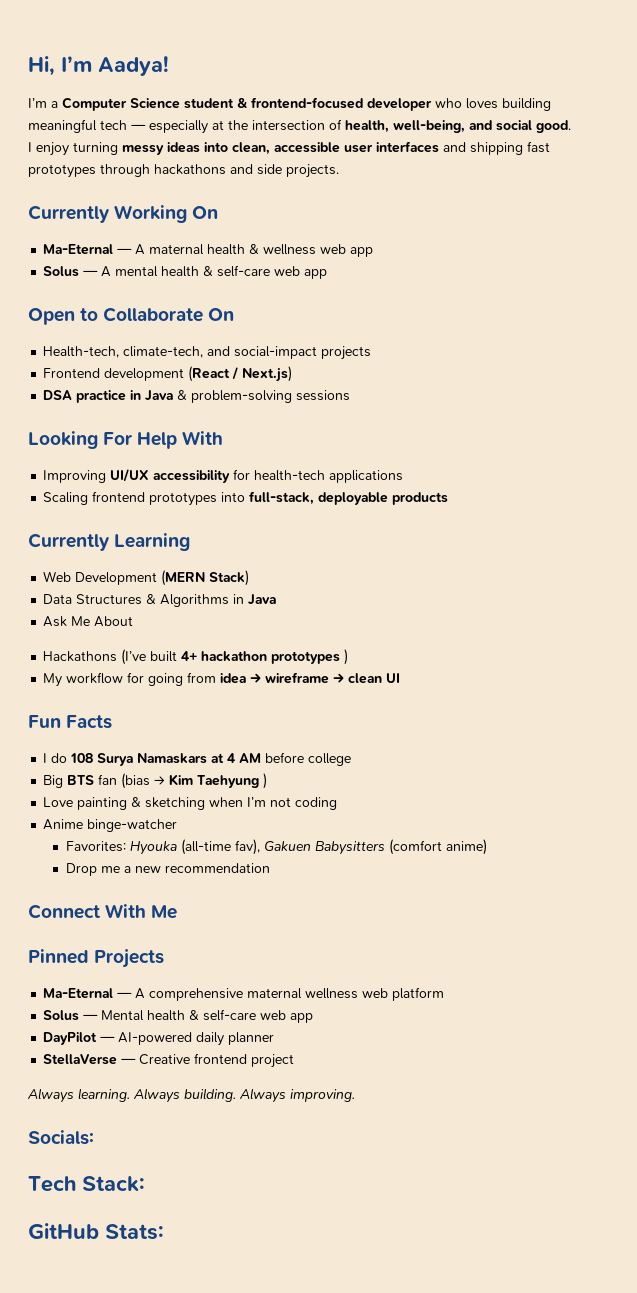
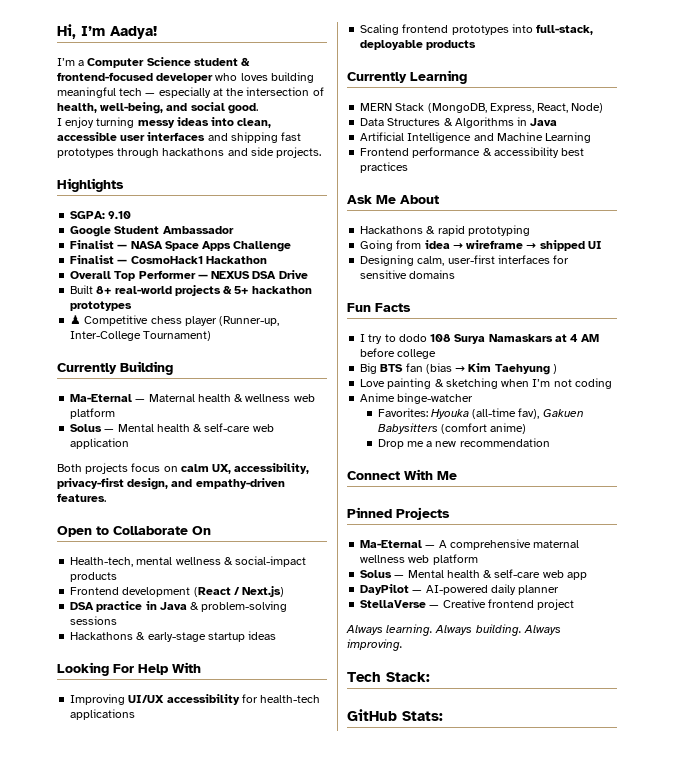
- Currently Working On
- Ma-Eternal — A maternal health & wellness web app
- Solus — A mental health & self-care web app
+ Highlights
+ SGPA: 9.10
+ Google Student Ambassador
+ Finalist — NASA Space Apps Challenge
+ Finalist — CosmoHack1 Hackathon
+ Overall Top Performer — NEXUS DSA Drive
+ Built 8+ real-world projects & 5+ hackathon prototypes
+ ♟ Competitive chess player (Runner-up, Inter-College Tournament)
+ Currently Building
+ Ma-Eternal — Maternal health & wellness web platform
+ Solus — Mental health & self-care web application
+ Both projects focus on calm UX, accessibility, privacy-first design, and empathy-driven features.
- Health-tech, climate-tech, and social-impact projects
+ Health-tech, mental wellness & social-impact products
+ Hackathons & early-stage startup ideas
- Web Development (MERN Stack)
+ MERN Stack (MongoDB, Express, React, Node)
+ Artificial Intelligence and Machine Learning
+ Frontend performance & accessibility best practices
  Ask Me About
- Hackathons (I’ve built 4+ hackathon prototypes )
- My workflow for going from idea → wireframe → clean UI
+ Hackathons & rapid prototyping
+ Going from idea → wireframe → shipped UI
+ Designing calm, user-first interfaces for sensitive domains
- I do 108 Surya Namaskars at 4 AM before college
+ I try to dodo 108 Surya Namaskars at 4 AM before college
- Socials:

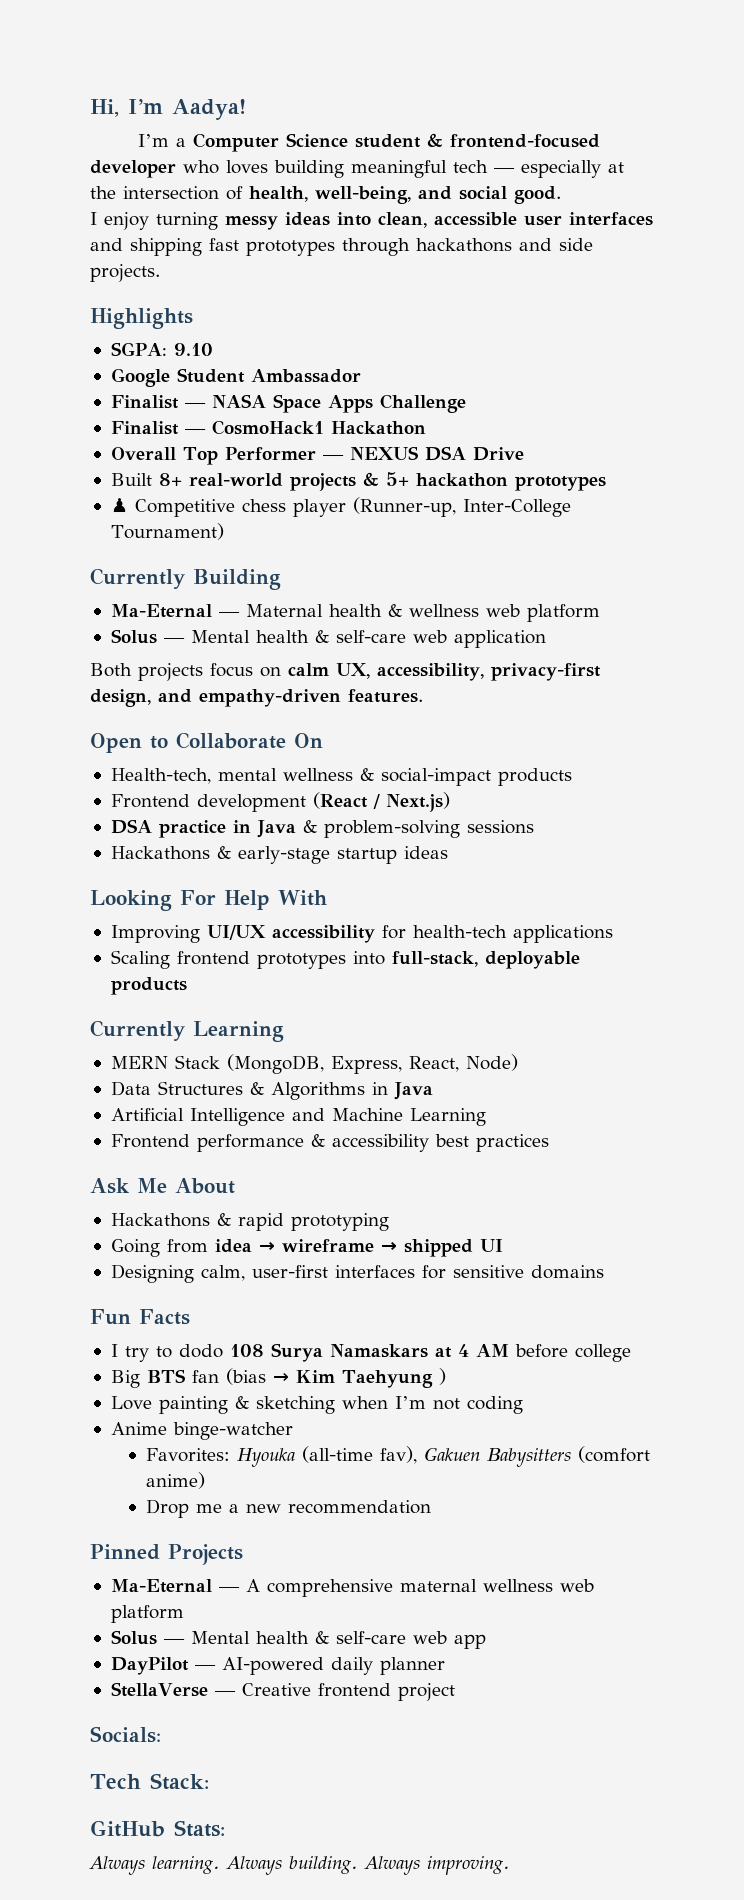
- Connect With Me
+ Socials:
+ Tech Stack:
+ GitHub Stats:
- Tech Stack:
- GitHub Stats:

